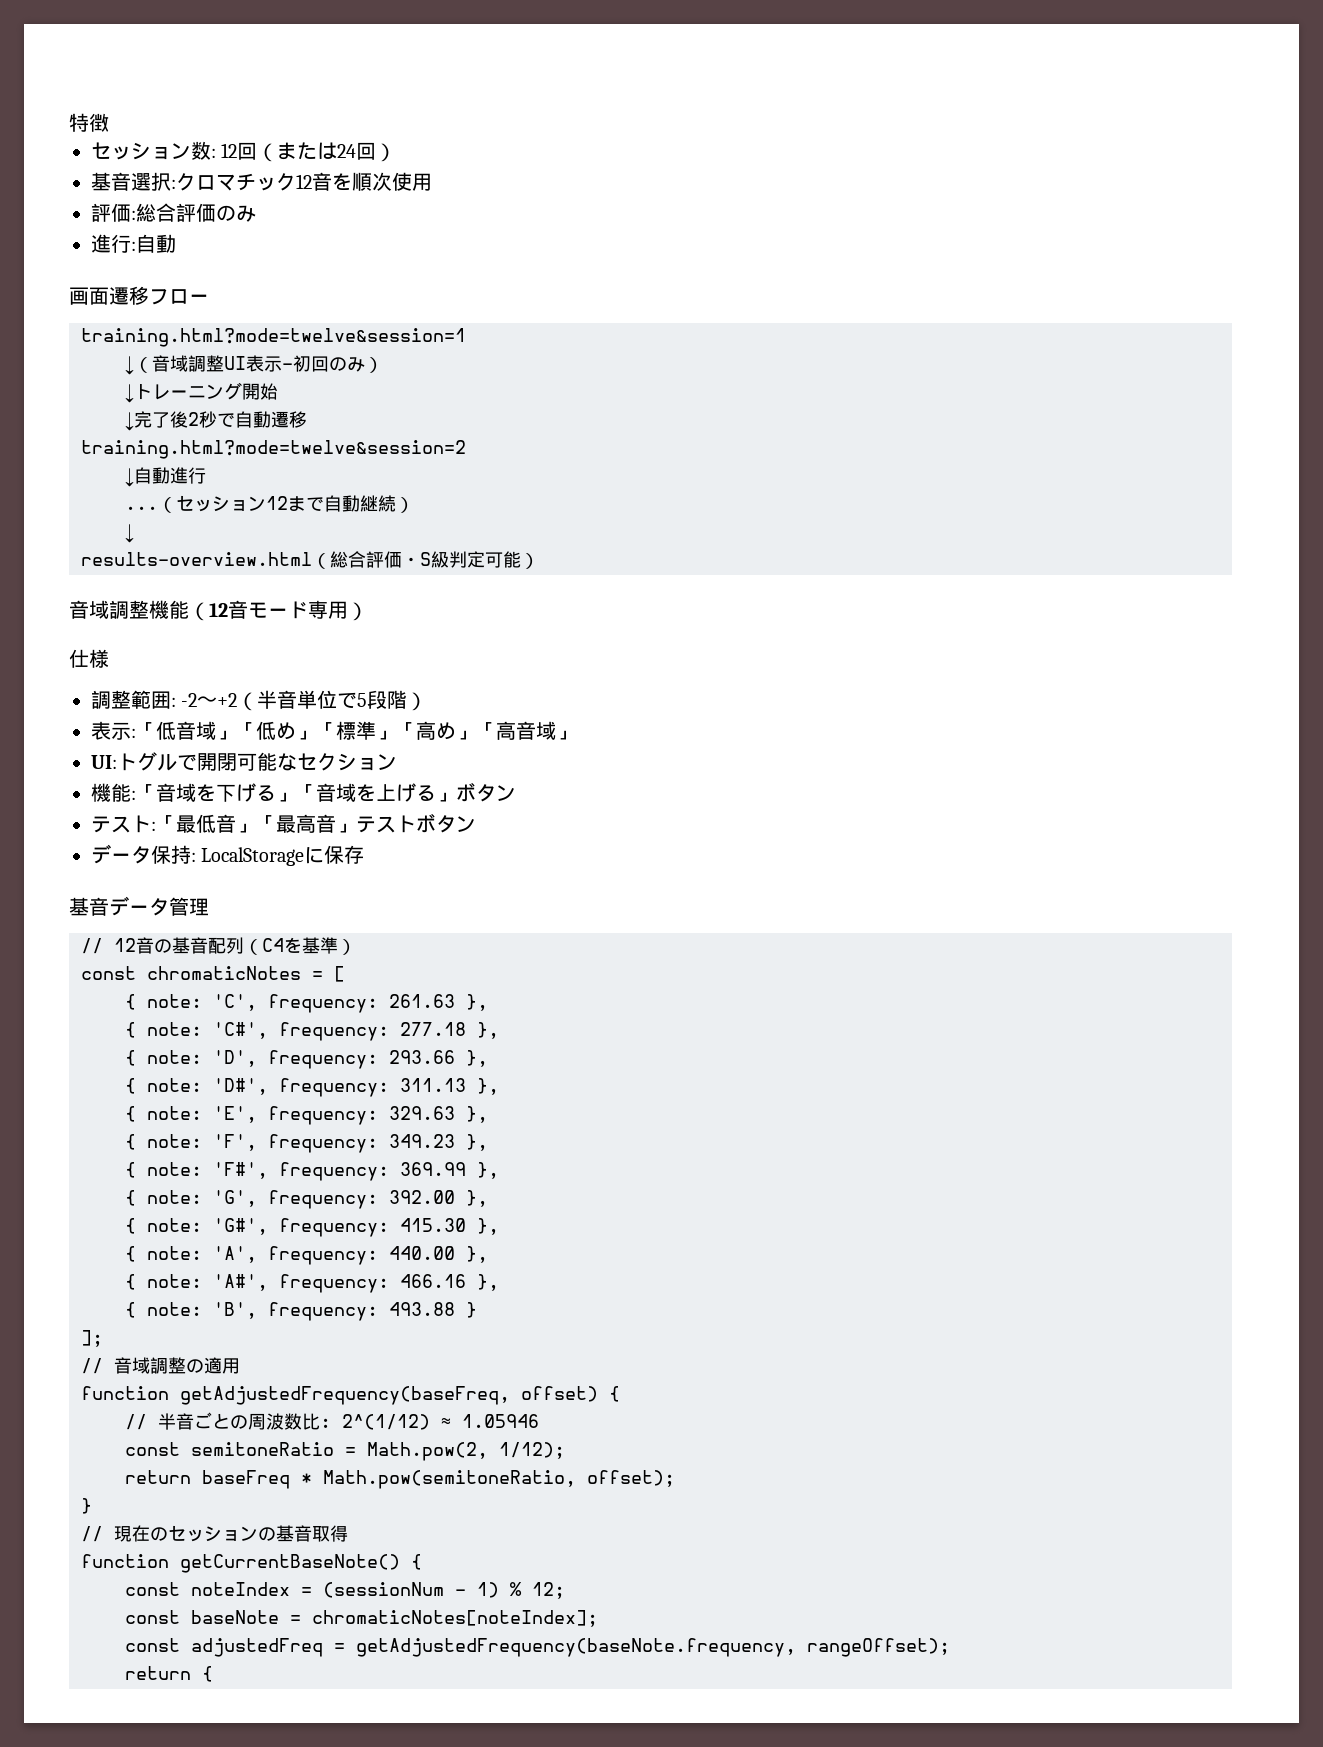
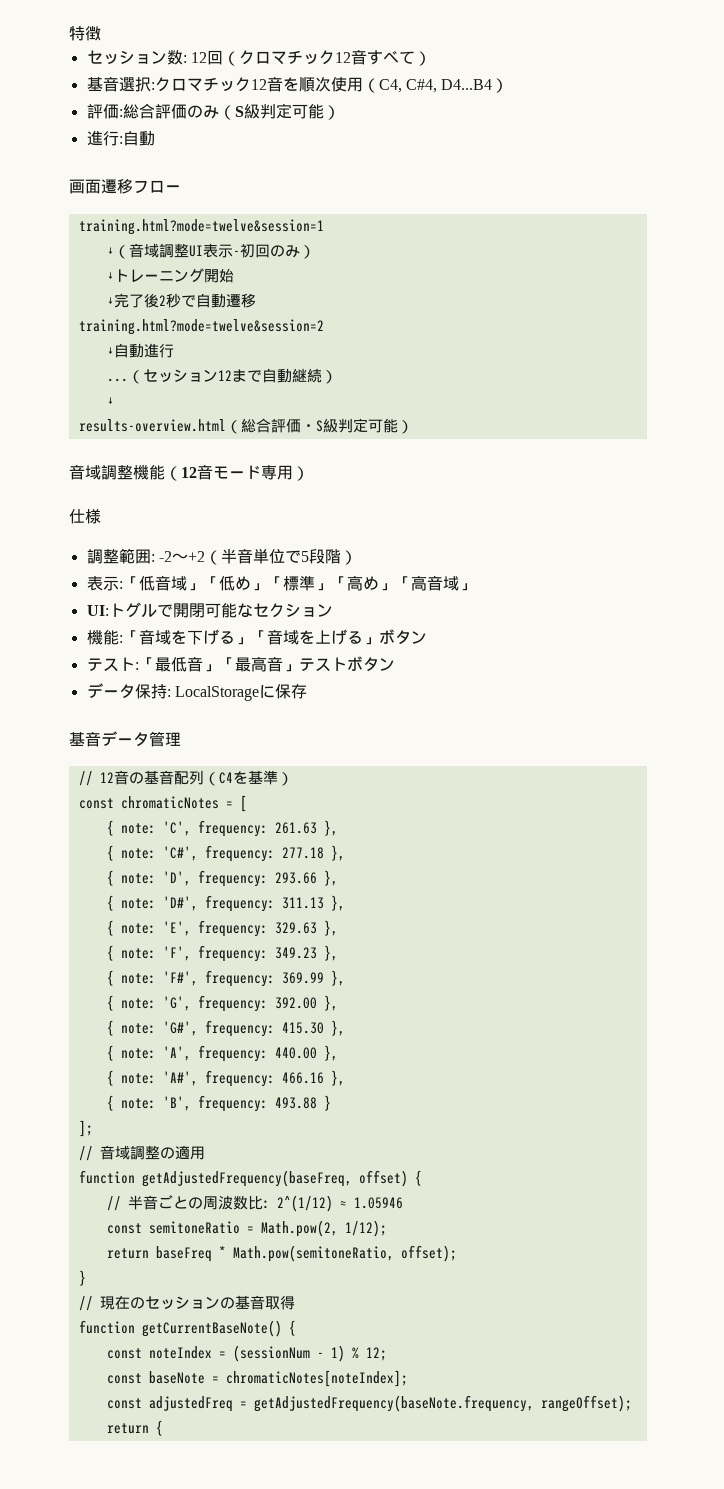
- セッション数: 12回（または24回）
+ セッション数: 12回（クロマチック12音すべて）
- 基音選択:クロマチック12音を順次使用
+ 基音選択:クロマチック12音を順次使用（C4, C#4, D4...B4）
- 評価:総合評価のみ
+ 評価:総合評価のみ（S級判定可能）

